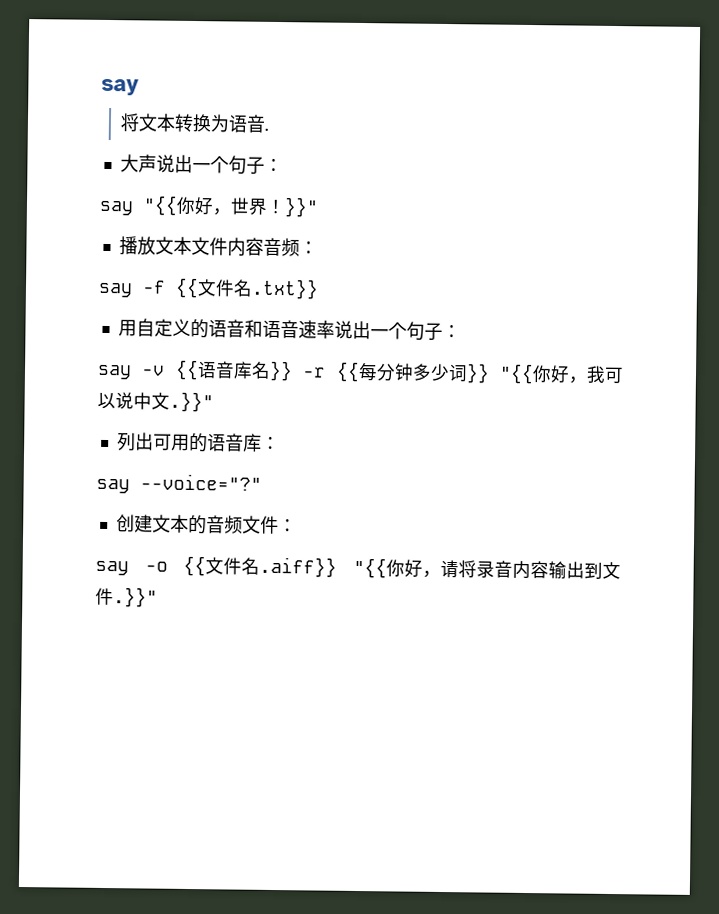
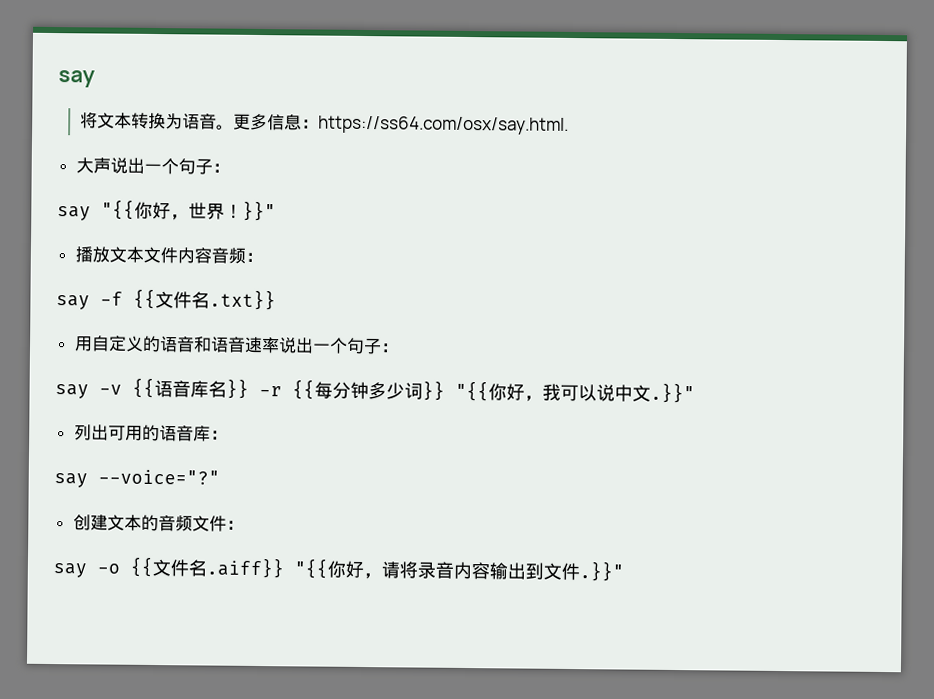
- 将文本转换为语音.
+ 将文本转换为语音。更多信息：https://ss64.com/osx/say.html.

